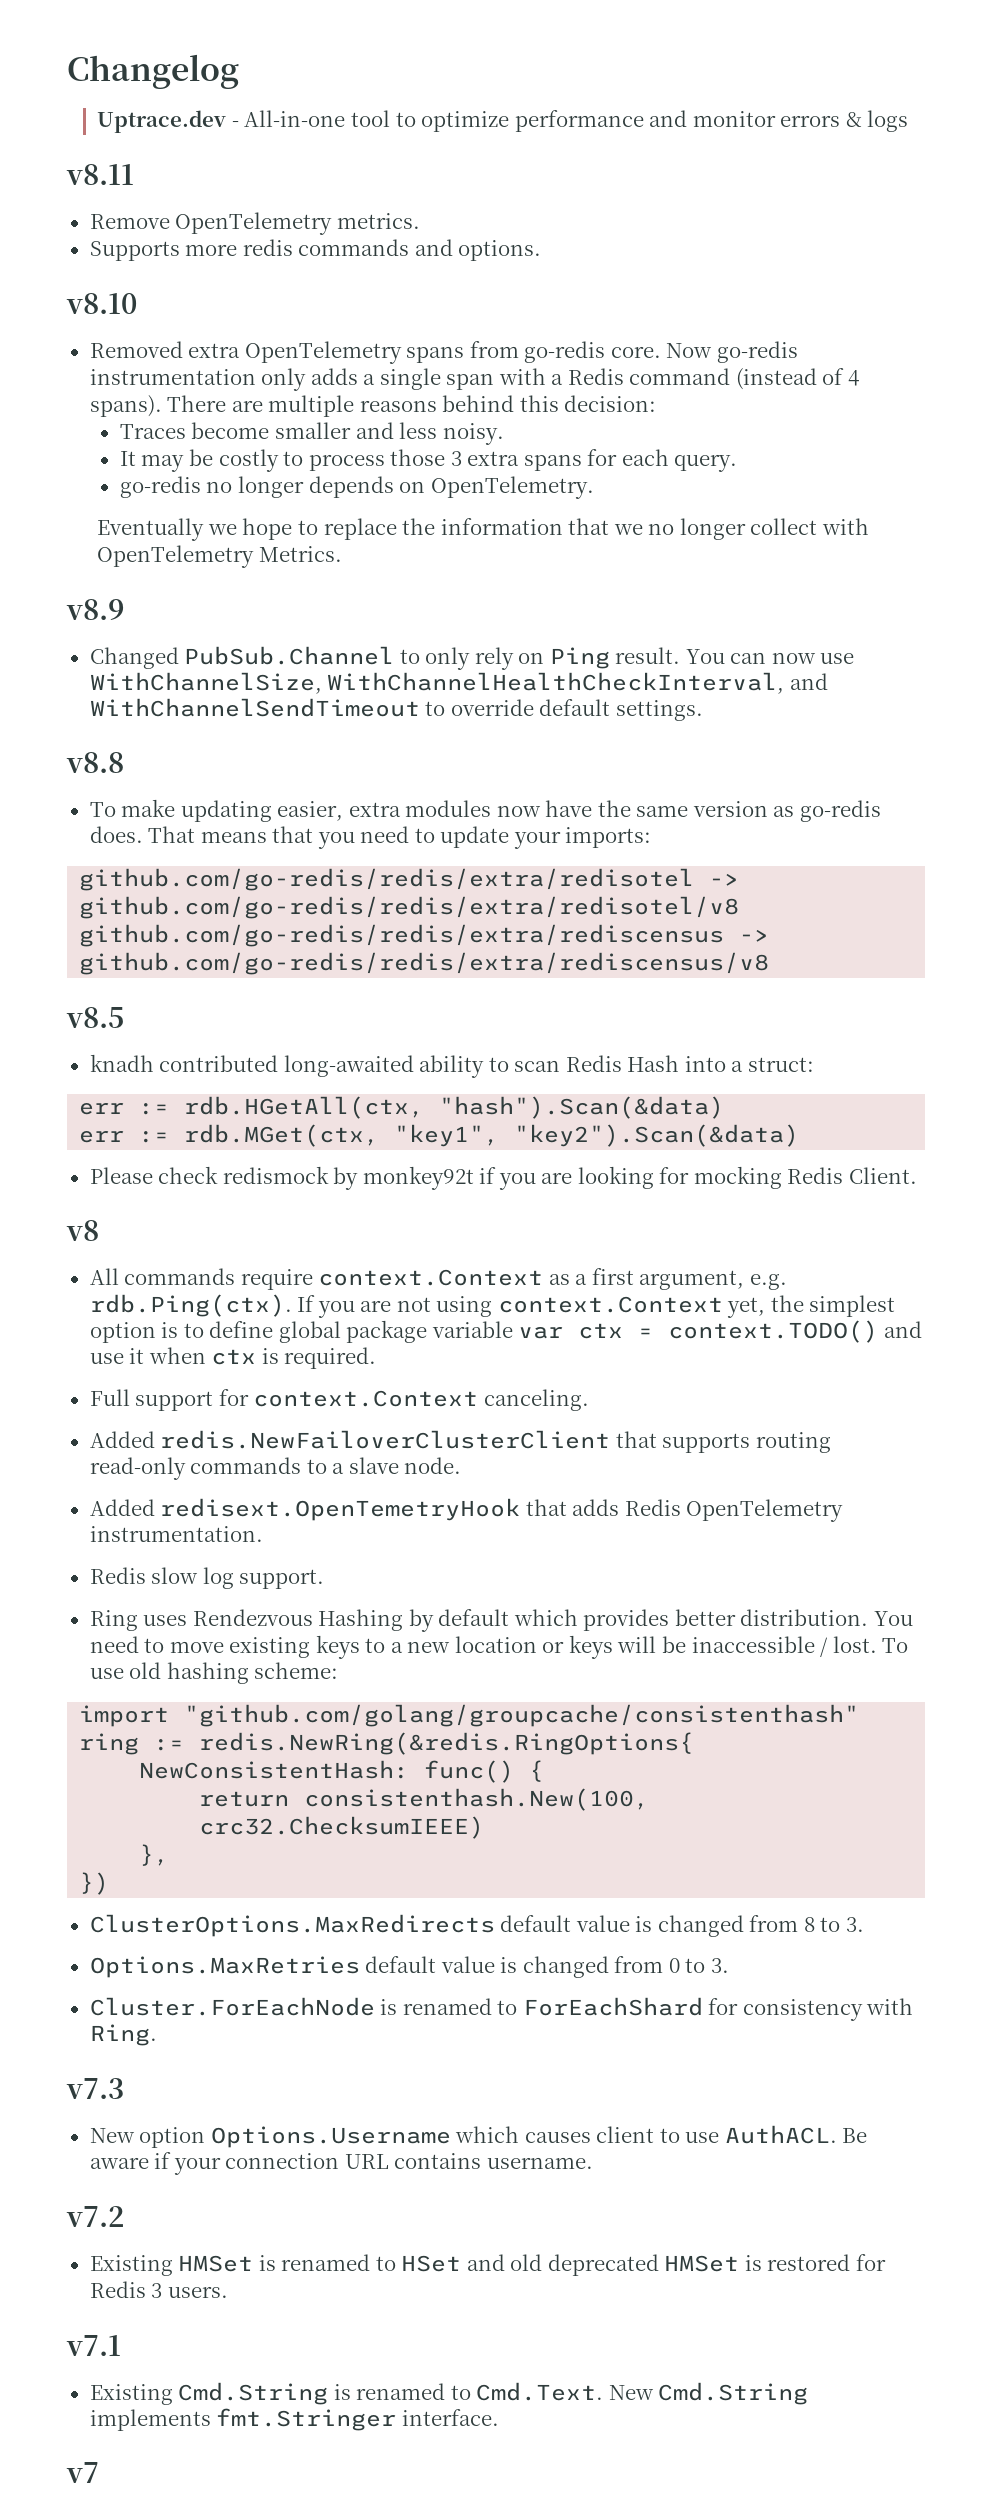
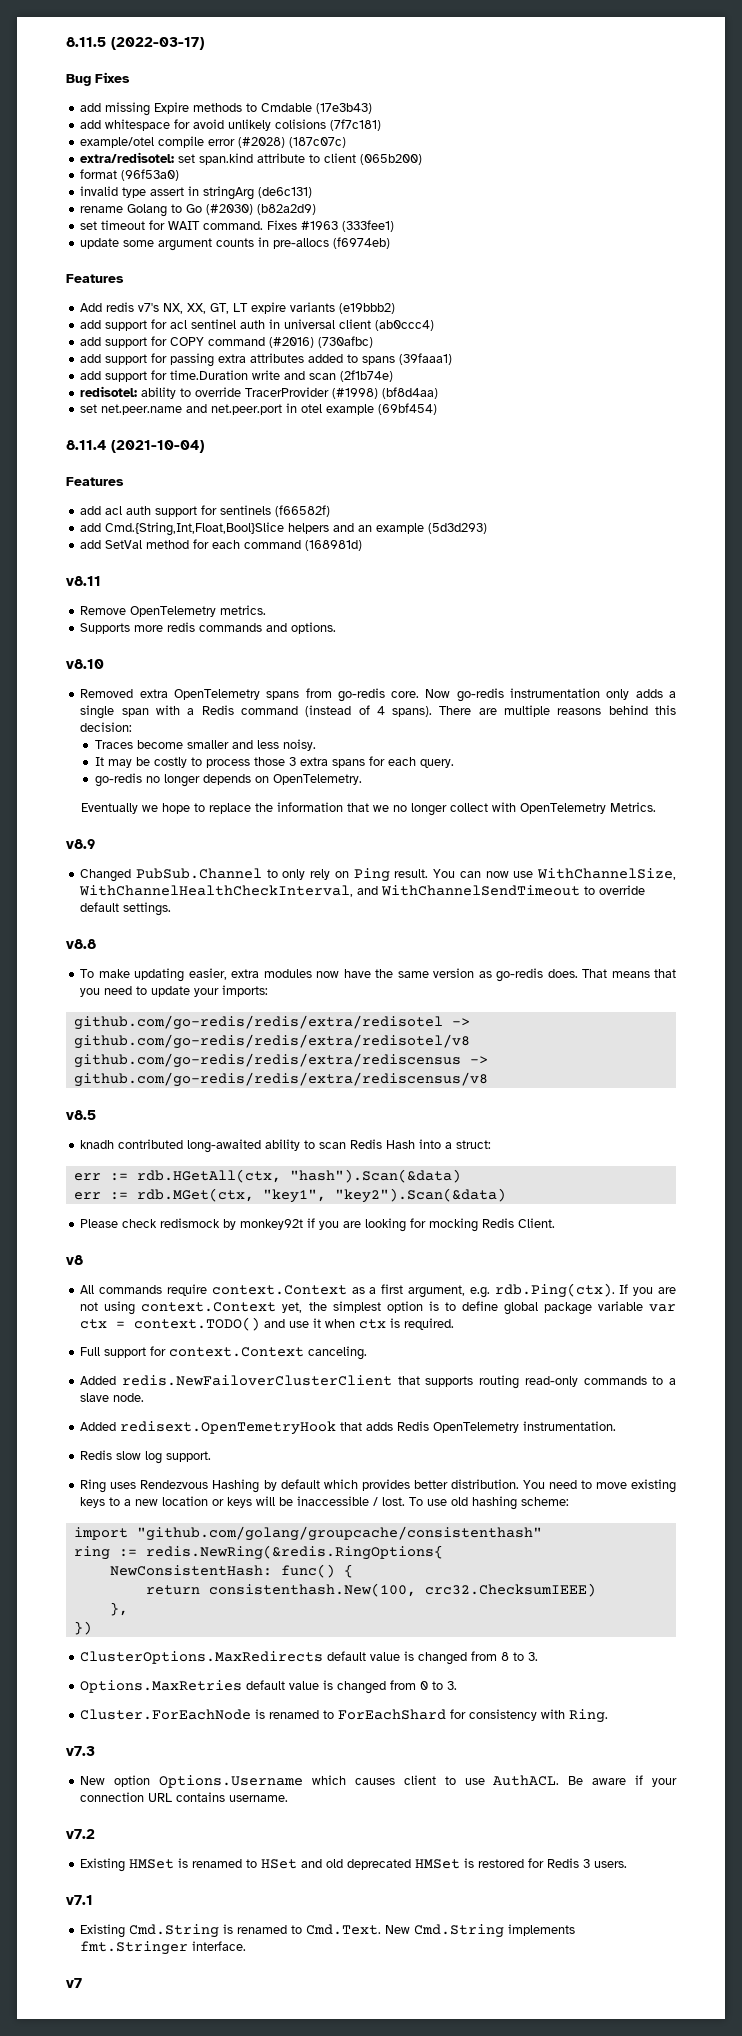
- Changelog
- Uptrace.dev - All-in-one tool to optimize performance and monitor errors & logs
+ 8.11.5 (2022-03-17)
+ Bug Fixes
+ add missing Expire methods to Cmdable (17e3b43)
+ add whitespace for avoid unlikely colisions (7f7c181)
+ example/otel compile error (#2028) (187c07c)
+ extra/redisotel: set span.kind attribute to client (065b200)
+ format (96f53a0)
+ invalid type assert in stringArg (de6c131)
+ rename Golang to Go (#2030) (b82a2d9)
+ set timeout for WAIT command. Fixes #1963 (333fee1)
+ update some argument counts in pre-allocs (f6974eb)
+ Features
+ Add redis v7's NX, XX, GT, LT expire variants (e19bbb2)
+ add support for acl sentinel auth in universal client (ab0ccc4)
+ add support for COPY command (#2016) (730afbc)
+ add support for passing extra attributes added to spans (39faaa1)
+ add support for time.Duration write and scan (2f1b74e)
+ redisotel: ability to override TracerProvider (#1998) (bf8d4aa)
+ set net.peer.name and net.peer.port in otel example (69bf454)
+ 8.11.4 (2021-10-04)
+ Features
+ add acl auth support for sentinels (f66582f)
+ add Cmd.{String,Int,Float,Bool}Slice helpers and an example (5d3d293)
+ add SetVal method for each command (168981d)

